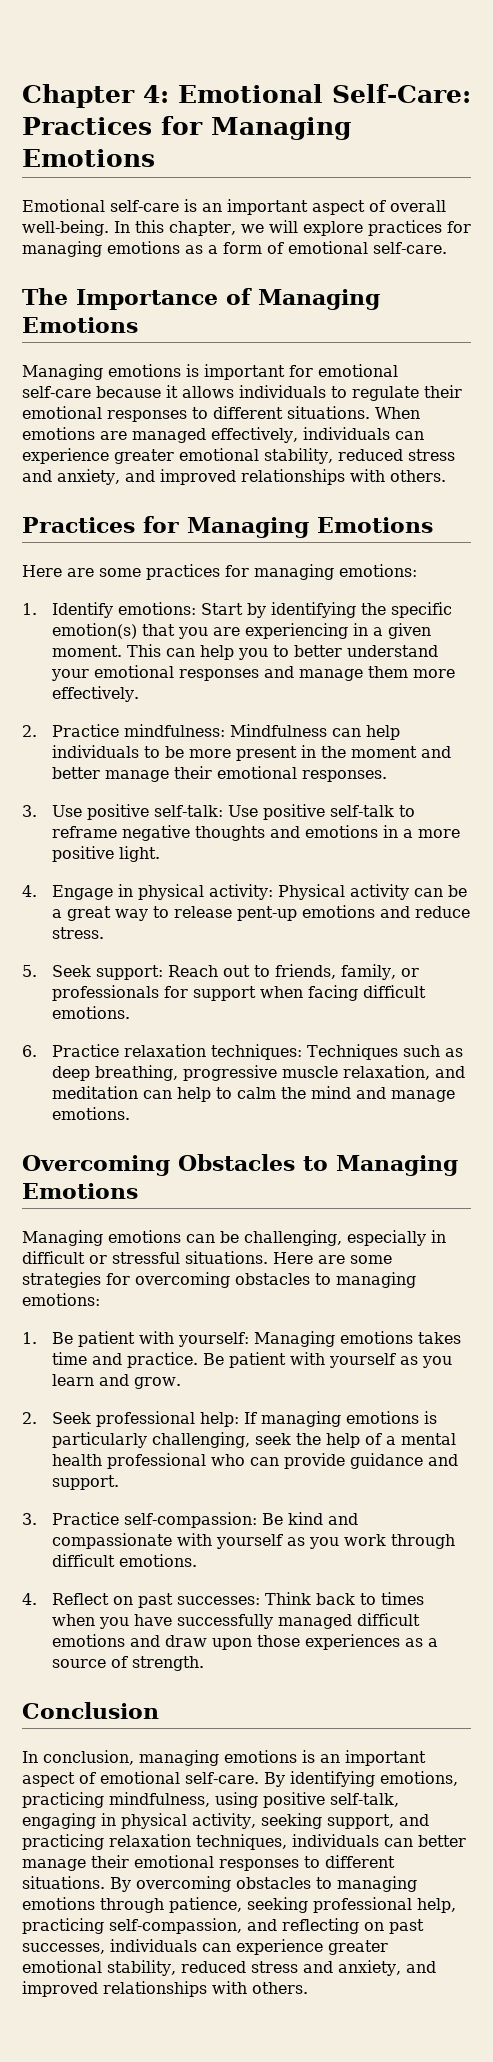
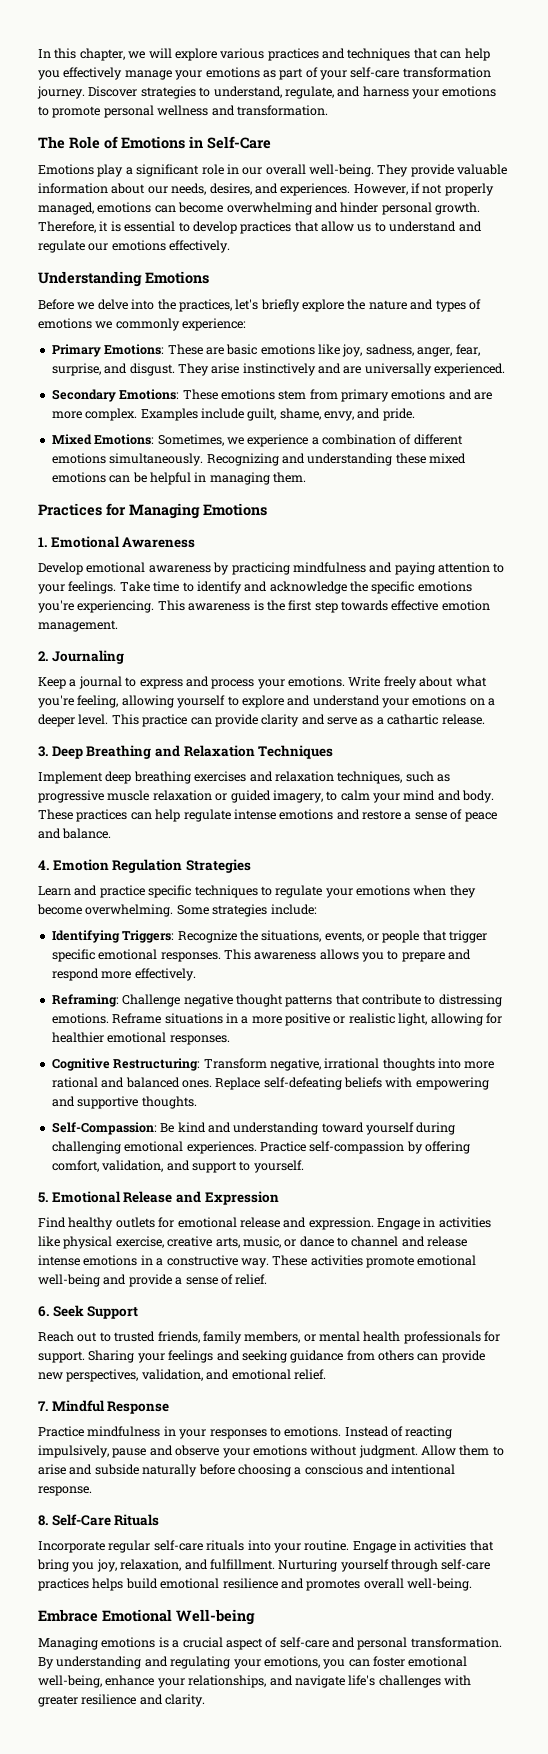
- Chapter 4: Emotional Self-Care: Practices for Managing Emotions
- Emotional self-care is an important aspect of overall well-being. In this chapter, we will explore practices for managing emotions as a form of emotional self-care.
- The Importance of Managing Emotions
- Managing emotions is important for emotional self-care because it allows individuals to regulate their emotional responses to different situations. When emotions are managed effectively, individuals can experience greater emotional stability, reduced stress and anxiety, and improved relationships with others.
+ In this chapter, we will explore various practices and techniques that can help you effectively manage your emotions as part of your self-care transformation journey. Discover strategies to understand, regulate, and harness your emotions to promote personal wellness and transformation.
+ The Role of Emotions in Self-Care
+ Emotions play a significant role in our overall well-being. They provide valuable information about our needs, desires, and experiences. However, if not properly managed, emotions can become overwhelming and hinder personal growth. Therefore, it is essential to develop practices that allow us to understand and regulate our emotions effectively.
+ Understanding Emotions
+ Before we delve into the practices, let's briefly explore the nature and types of emotions we commonly experience:
+ Primary Emotions: These are basic emotions like joy, sadness, anger, fear, surprise, and disgust. They arise instinctively and are universally experienced.
+ Secondary Emotions: These emotions stem from primary emotions and are more complex. Examples include guilt, shame, envy, and pride.
+ Mixed Emotions: Sometimes, we experience a combination of different emotions simultaneously. Recognizing and understanding these mixed emotions can be helpful in managing them.
  Practices for Managing Emotions
- Here are some practices for managing emotions:
- 1. Identify emotions: Start by identifying the specific emotion(s) that you are experiencing in a given moment. This can help you to better understand your emotional responses and manage them more effectively.
- 2. Practice mindfulness: Mindfulness can help individuals to be more present in the moment and better manage their emotional responses.
- 3. Use positive self-talk: Use positive self-talk to reframe negative thoughts and emotions in a more positive light.
- 4. Engage in physical activity: Physical activity can be a great way to release pent-up emotions and reduce stress.
- 5. Seek support: Reach out to friends, family, or professionals for support when facing difficult emotions.
- 6. Practice relaxation techniques: Techniques such as deep breathing, progressive muscle relaxation, and meditation can help to calm the mind and manage emotions.
- Overcoming Obstacles to Managing Emotions
- Managing emotions can be challenging, especially in difficult or stressful situations. Here are some strategies for overcoming obstacles to managing emotions:
- 1. Be patient with yourself: Managing emotions takes time and practice. Be patient with yourself as you learn and grow.
- 2. Seek professional help: If managing emotions is particularly challenging, seek the help of a mental health professional who can provide guidance and support.
- 3. Practice self-compassion: Be kind and compassionate with yourself as you work through difficult emotions.
- 4. Reflect on past successes: Think back to times when you have successfully managed difficult emotions and draw upon those experiences as a source of strength.
- Conclusion
- In conclusion, managing emotions is an important aspect of emotional self-care. By identifying emotions, practicing mindfulness, using positive self-talk, engaging in physical activity, seeking support, and practicing relaxation techniques, individuals can better manage their emotional responses to different situations. By overcoming obstacles to managing emotions through patience, seeking professional help, practicing self-compassion, and reflecting on past successes, individuals can experience greater emotional stability, reduced stress and anxiety, and improved relationships with others.
+ 1. Emotional Awareness
+ Develop emotional awareness by practicing mindfulness and paying attention to your feelings. Take time to identify and acknowledge the specific emotions you're experiencing. This awareness is the first step towards effective emotion management.
+ 2. Journaling
+ Keep a journal to express and process your emotions. Write freely about what you're feeling, allowing yourself to explore and understand your emotions on a deeper level. This practice can provide clarity and serve as a cathartic release.
+ 3. Deep Breathing and Relaxation Techniques
+ Implement deep breathing exercises and relaxation techniques, such as progressive muscle relaxation or guided imagery, to calm your mind and body. These practices can help regulate intense emotions and restore a sense of peace and balance.
+ 4. Emotion Regulation Strategies
+ Learn and practice specific techniques to regulate your emotions when they become overwhelming. Some strategies include:
+ Identifying Triggers: Recognize the situations, events, or people that trigger specific emotional responses. This awareness allows you to prepare and respond more effectively.
+ Reframing: Challenge negative thought patterns that contribute to distressing emotions. Reframe situations in a more positive or realistic light, allowing for healthier emotional responses.
+ Cognitive Restructuring: Transform negative, irrational thoughts into more rational and balanced ones. Replace self-defeating beliefs with empowering and supportive thoughts.
+ Self-Compassion: Be kind and understanding toward yourself during challenging emotional experiences. Practice self-compassion by offering comfort, validation, and support to yourself.
+ 5. Emotional Release and Expression
+ Find healthy outlets for emotional release and expression. Engage in activities like physical exercise, creative arts, music, or dance to channel and release intense emotions in a constructive way. These activities promote emotional well-being and provide a sense of relief.
+ 6. Seek Support
+ Reach out to trusted friends, family members, or mental health professionals for support. Sharing your feelings and seeking guidance from others can provide new perspectives, validation, and emotional relief.
+ 7. Mindful Response
+ Practice mindfulness in your responses to emotions. Instead of reacting impulsively, pause and observe your emotions without judgment. Allow them to arise and subside naturally before choosing a conscious and intentional response.
+ 8. Self-Care Rituals
+ Incorporate regular self-care rituals into your routine. Engage in activities that bring you joy, relaxation, and fulfillment. Nurturing yourself through self-care practices helps build emotional resilience and promotes overall well-being.
+ Embrace Emotional Well-being
+ Managing emotions is a crucial aspect of self-care and personal transformation. By understanding and regulating your emotions, you can foster emotional well-being, enhance your relationships, and navigate life's challenges with greater resilience and clarity.

